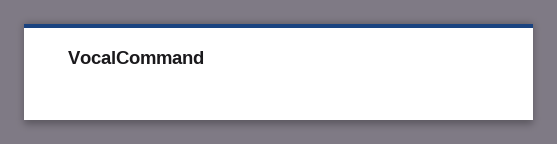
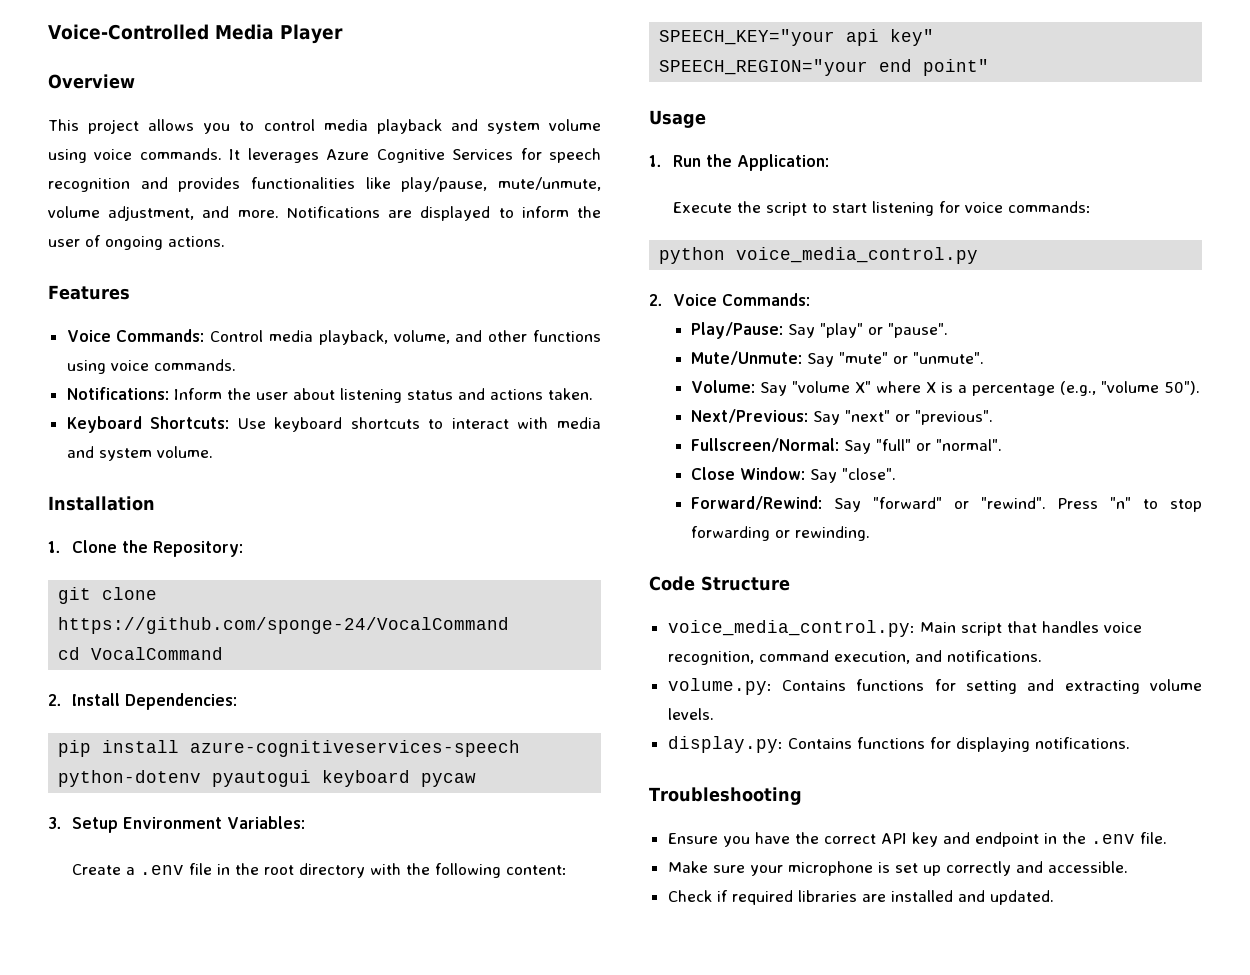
- VocalCommand
+ Voice-Controlled Media Player
+ Overview
+ This project allows you to control media playback and system volume using voice commands. It leverages Azure Cognitive Services for speech recognition and provides functionalities like play/pause, mute/unmute, volume adjustment, and more. Notifications are displayed to inform the user of ongoing actions.
+ Features
+ Voice Commands: Control media playback, volume, and other functions using voice commands.
+ Notifications: Inform the user about listening status and actions taken.
+ Keyboard Shortcuts: Use keyboard shortcuts to interact with media and system volume.
+ Installation
+ 1. Clone the Repository:
+ git clone https://github.com/sponge-24/VocalCommand
+ cd VocalCommand
+ 2. Install Dependencies:
+ pip install azure-cognitiveservices-speech python-dotenv pyautogui keyboard pycaw
+ 3. Setup Environment Variables:
+ Create a .env file in the root directory with the following content:
+ SPEECH_KEY="your api key"
+ SPEECH_REGION="your end point"
+ Usage
+ 1. Run the Application:
+ Execute the script to start listening for voice commands:
+ python voice_media_control.py
+ 2. Voice Commands:
+ Play/Pause: Say "play" or "pause".
+ Mute/Unmute: Say "mute" or "unmute".
+ Volume: Say "volume X" where X is a percentage (e.g., "volume 50").
+ Next/Previous: Say "next" or "previous".
+ Fullscreen/Normal: Say "full" or "normal".
+ Close Window: Say "close".
+ Forward/Rewind: Say "forward" or "rewind". Press "n" to stop forwarding or rewinding.
+ Code Structure
+ voice_media_control.py: Main script that handles voice recognition, command execution, and notifications.
+ volume.py: Contains functions for setting and extracting volume levels.
+ display.py: Contains functions for displaying notifications.
+ Troubleshooting
+ Ensure you have the correct API key and endpoint in the .env file.
+ Make sure your microphone is set up correctly and accessible.
+ Check if required libraries are installed and updated.

